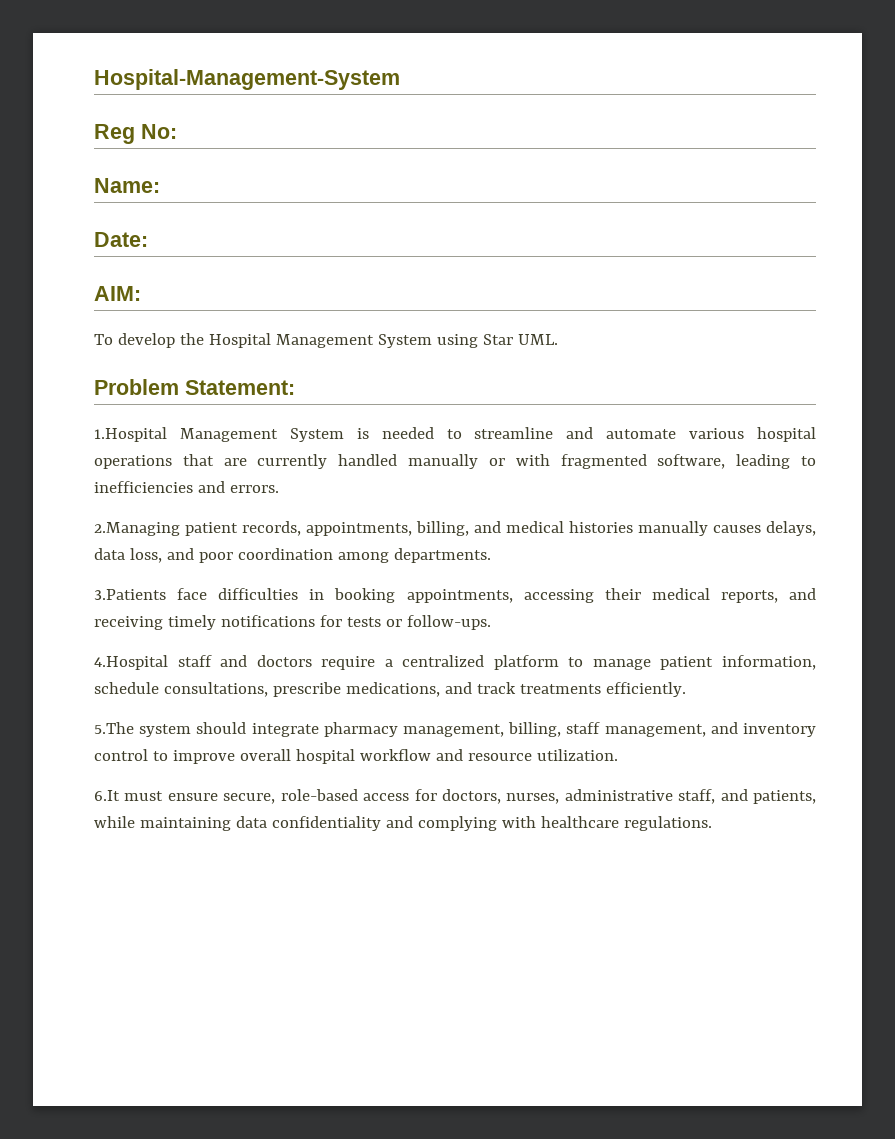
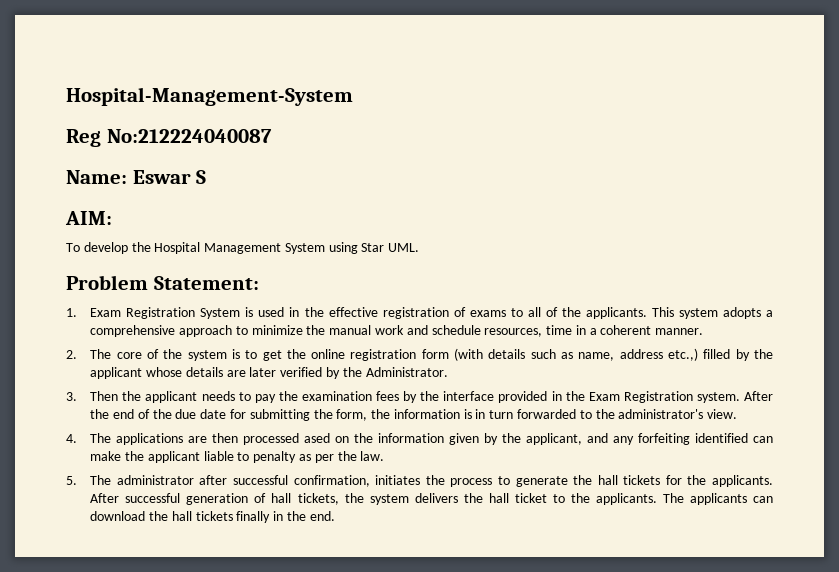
- Reg No:
+ Reg No:212224040087
- Name:
- Date:
+ Name: Eswar S
- 1.Hospital Management System is needed to streamline and automate various hospital operations that are currently handled manually or with fragmented software, leading to inefficiencies and errors.
- 2.Managing patient records, appointments, billing, and medical histories manually causes delays, data loss, and poor coordination among departments.
- 3.Patients face difficulties in booking appointments, accessing their medical reports, and receiving timely notifications for tests or follow-ups.
- 4.Hospital staff and doctors require a centralized platform to manage patient information, schedule consultations, prescribe medications, and track treatments efficiently.
- 5.The system should integrate pharmacy management, billing, staff management, and inventory control to improve overall hospital workflow and resource utilization.
- 6.It must ensure secure, role-based access for doctors, nurses, administrative staff, and patients, while maintaining data confidentiality and complying with healthcare regulations.
+ 1. Exam Registration System is used in the effective registration of exams to all of the applicants. This system adopts a comprehensive approach to minimize the manual work and schedule resources, time in a coherent manner.
+ 2. The core of the system is to get the online registration form (with details such as name, address etc.,) filled by the applicant whose details are later verified by the Administrator.
+ 3. Then the applicant needs to pay the examination fees by the interface provided in the Exam Registration system. After the end of the due date for submitting the form, the information is in turn forwarded to the administrator's view.
+ 4. The applications are then processed ased on the information given by the applicant, and any forfeiting identified can make the applicant liable to penalty as per the law.
+ 5. The administrator after successful confirmation, initiates the process to generate the hall tickets for the applicants. After successful generation of hall tickets, the system delivers the hall ticket to the applicants. The applicants can download the hall tickets finally in the end.

